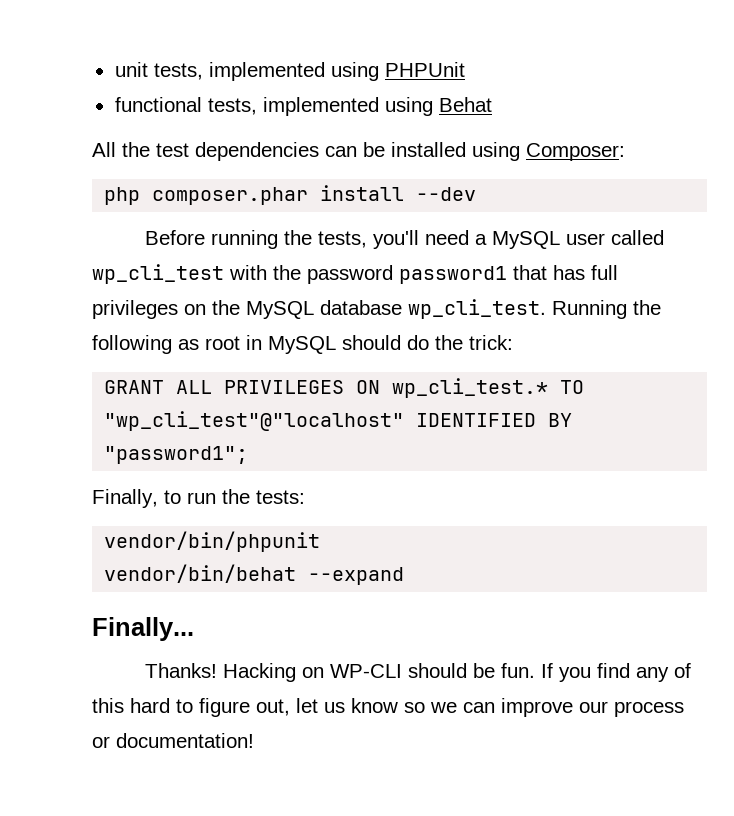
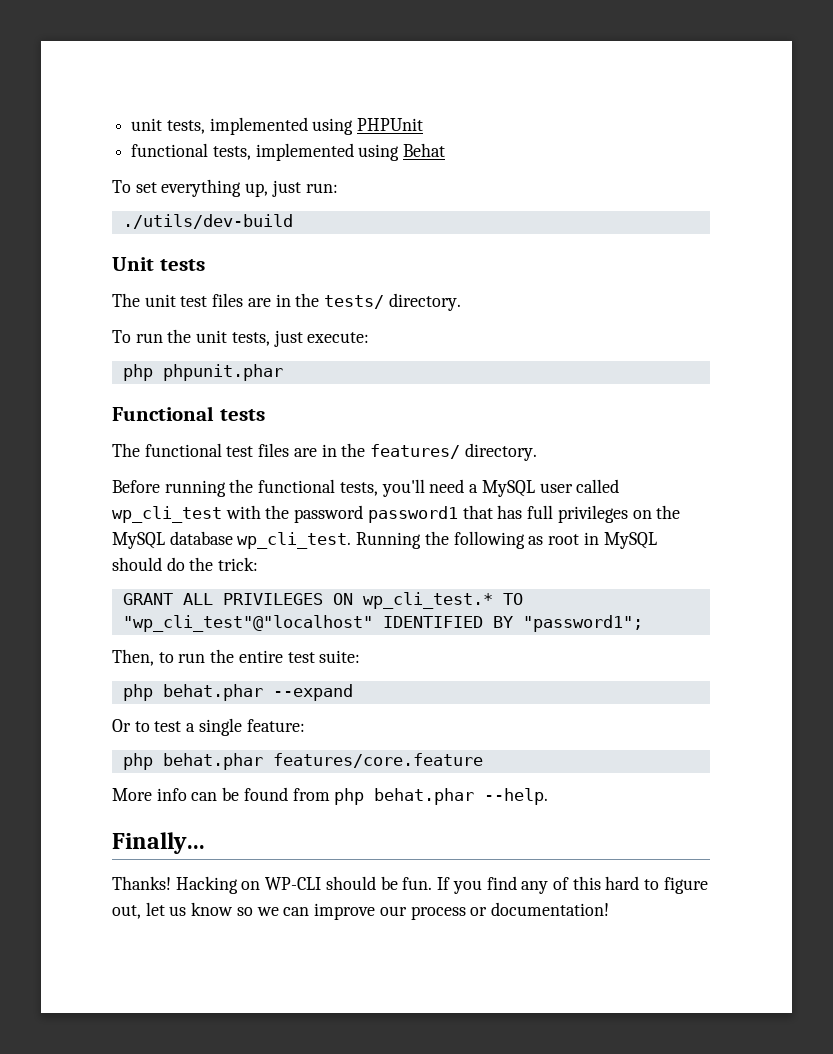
- All the test dependencies can be installed using Composer:
- php composer.phar install --dev
+ To set everything up, just run:
+ ./utils/dev-build
+ Unit tests
+ The unit test files are in the tests/ directory.
+ To run the unit tests, just execute:
+ php phpunit.phar
+ Functional tests
+ The functional test files are in the features/ directory.
- Before running the tests, you'll need a MySQL user called wp_cli_test with the password password1 that has full privileges on the MySQL database wp_cli_test.
+ Before running the functional tests, you'll need a MySQL user called wp_cli_test with the password password1 that has full privileges on the MySQL database wp_cli_test.
- Finally, to run the tests:
- vendor/bin/phpunit
- vendor/bin/behat --expand
+ Then, to run the entire test suite:
+ php behat.phar --expand
+ Or to test a single feature:
+ php behat.phar features/core.feature
+ More info can be found from php behat.phar --help.

